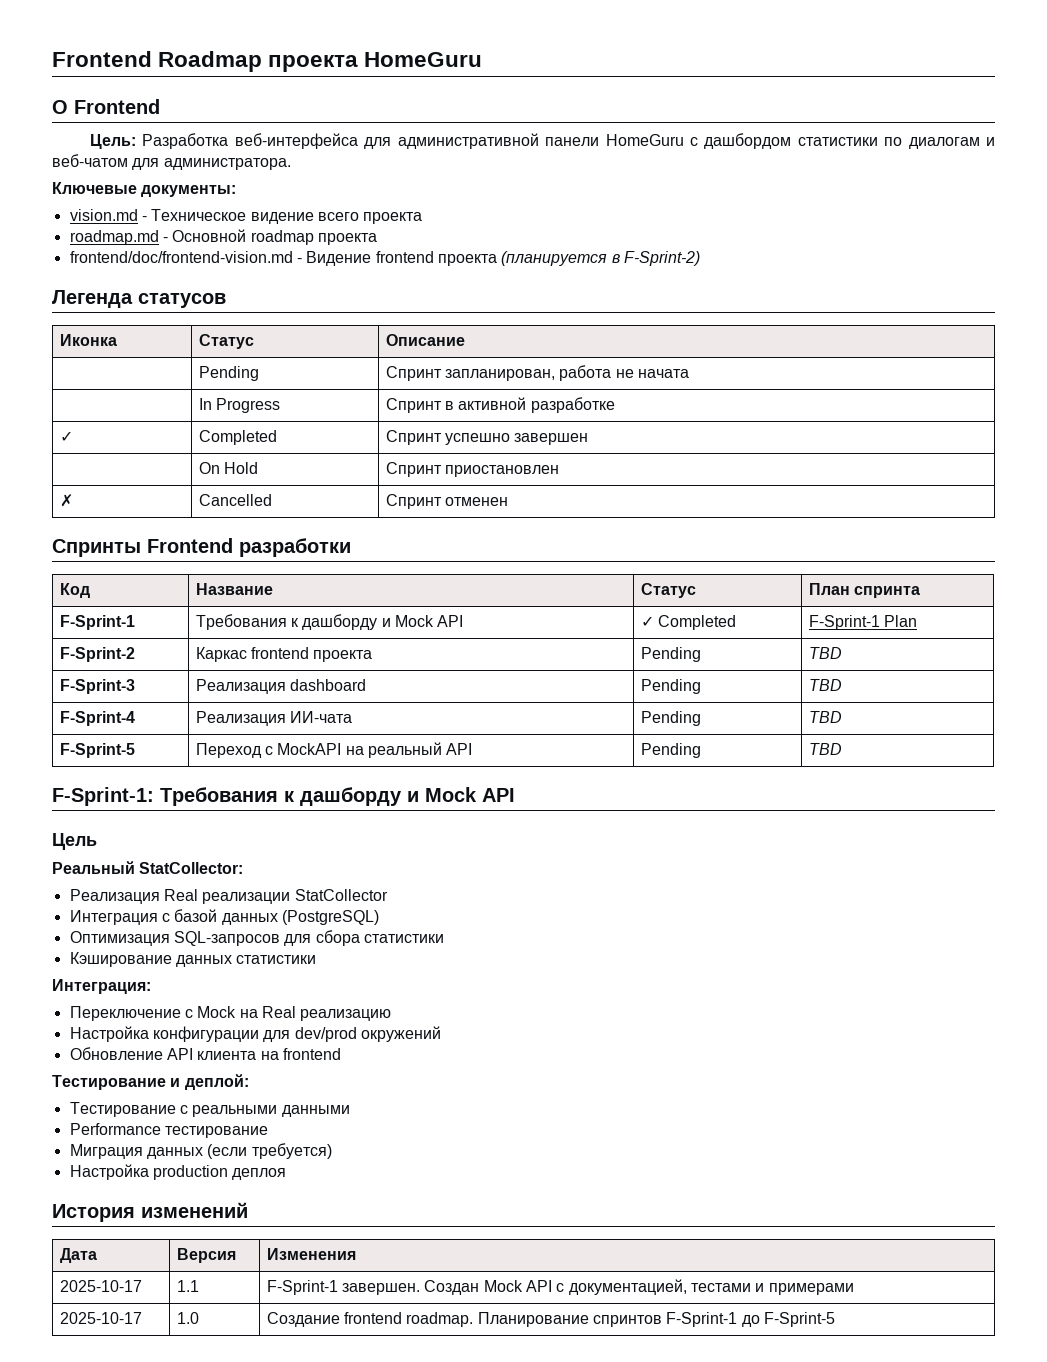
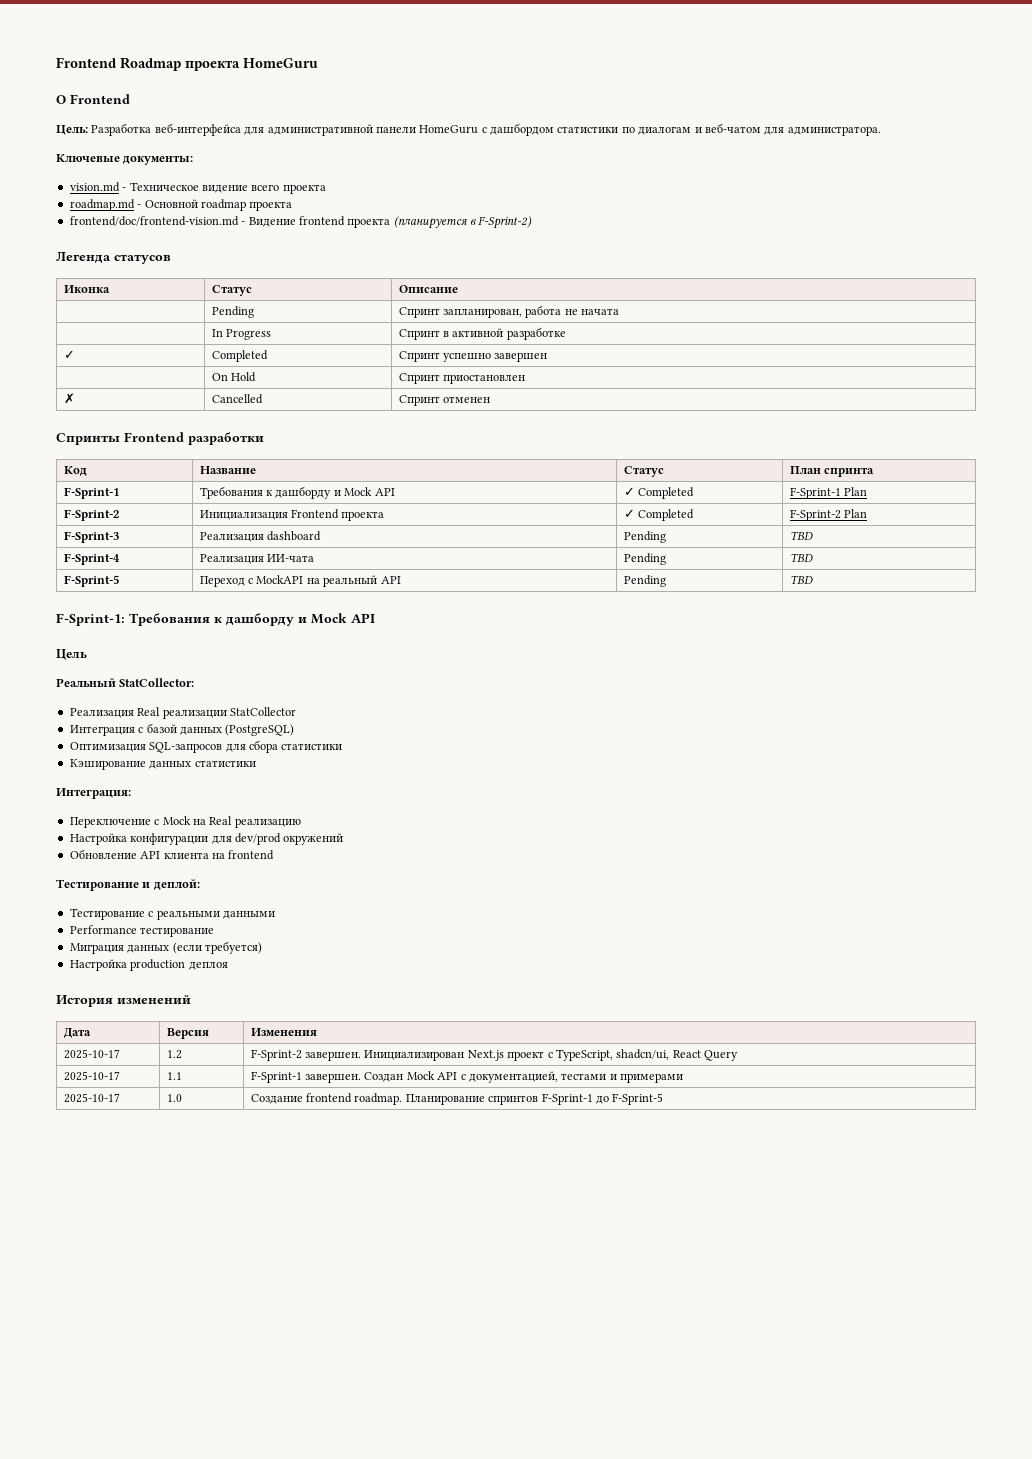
- F-Sprint-2 | Каркас frontend проекта | Pending | TBD
+ F-Sprint-2 | Инициализация Frontend проекта | ✓ Completed | F-Sprint-2 Plan
+ 2025-10-17 | 1.2 | F-Sprint-2 завершен. Инициализирован Next.js проект с TypeScript, shadcn/ui, React Query

